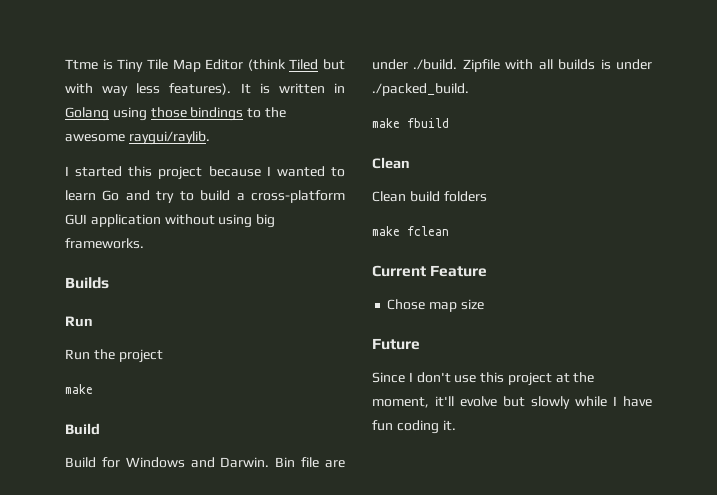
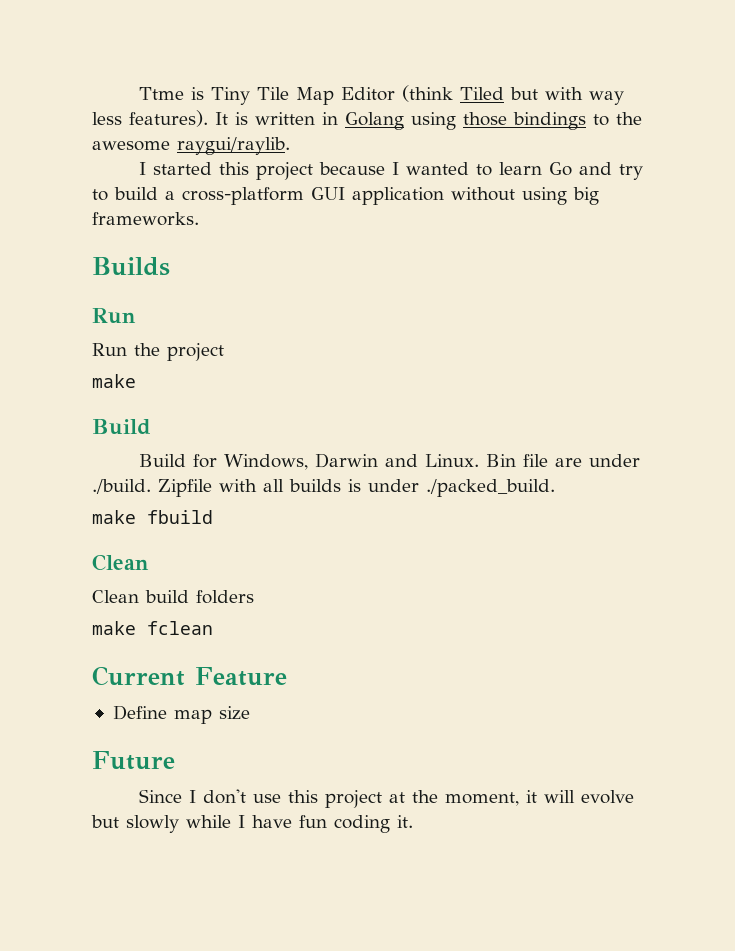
- Build for Windows and Darwin.
+ Build for Windows, Darwin and Linux.
- Chose map size
+ Define map size
- Since I don't use this project at the moment, it'll evolve but slowly while I have fun coding it.
+ Since I don't use this project at the moment, it will evolve but slowly while I have fun coding it.

